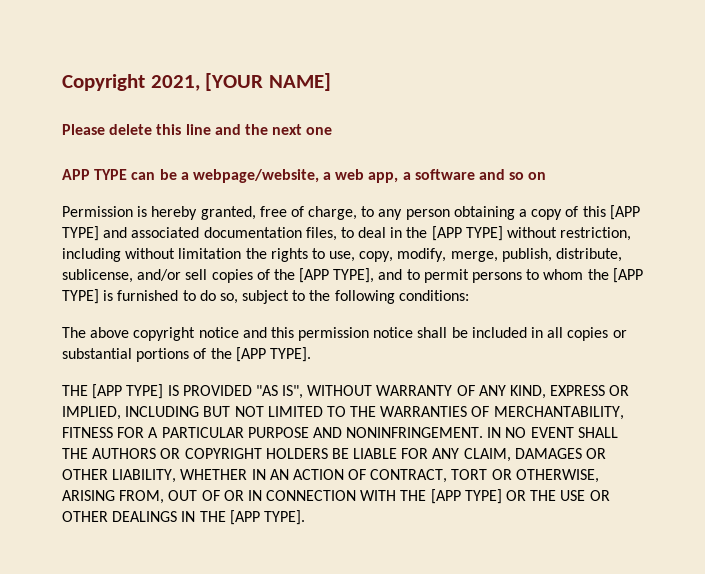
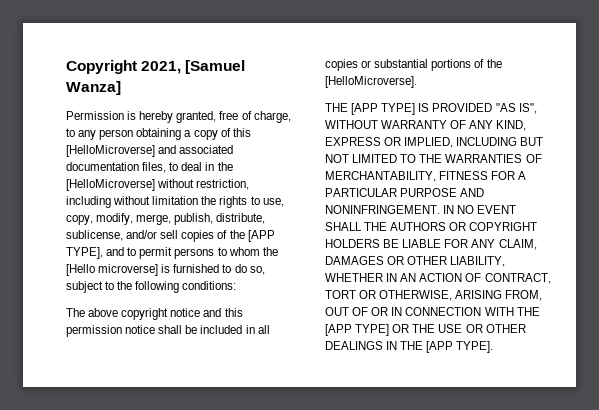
- Copyright 2021, [YOUR NAME]
- Please delete this line and the next one
- APP TYPE can be a webpage/website, a web app, a software and so on
+ Copyright 2021, [Samuel Wanza]
- Permission is hereby granted, free of charge, to any person obtaining a copy of this [APP TYPE] and associated documentation files, to deal in the [APP TYPE] without restriction, including without limitation the rights to use, copy, modify, merge, publish, distribute, sublicense, and/or sell copies of the [APP TYPE], and to permit persons to whom the [APP TYPE] is furnished to do so, subject to the following conditions:
+ Permission is hereby granted, free of charge, to any person obtaining a copy of this [HelloMicroverse] and associated documentation files, to deal in the [HelloMicroverse] without restriction, including without limitation the rights to use, copy, modify, merge, publish, distribute, sublicense, and/or sell copies of the [APP TYPE], and to permit persons to whom the [Hello microverse] is furnished to do so, subject to the following conditions:
- The above copyright notice and this permission notice shall be included in all copies or substantial portions of the [APP TYPE].
+ The above copyright notice and this permission notice shall be included in all copies or substantial portions of the [HelloMicroverse].

